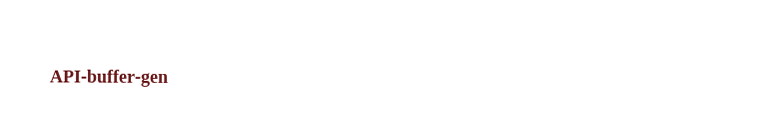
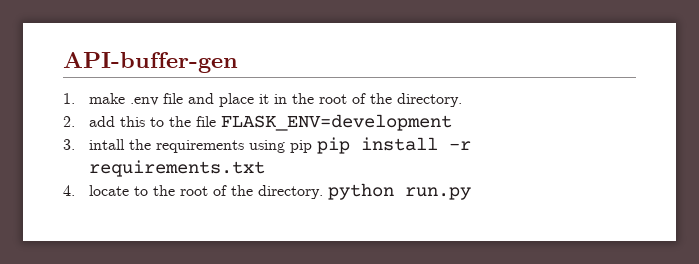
+ 1. make .env file and place it in the root of the directory.
+ 2. add this to the file FLASK_ENV=development
+ 3. intall the requirements using pip pip install -r requirements.txt
+ 4. locate to the root of the directory. python run.py

